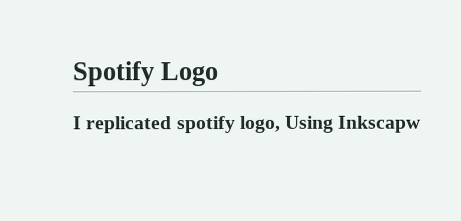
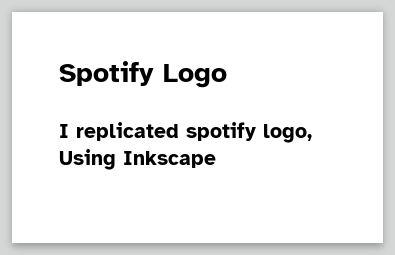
- I replicated spotify logo, Using Inkscapw
+ I replicated spotify logo, Using Inkscape

